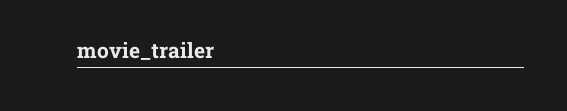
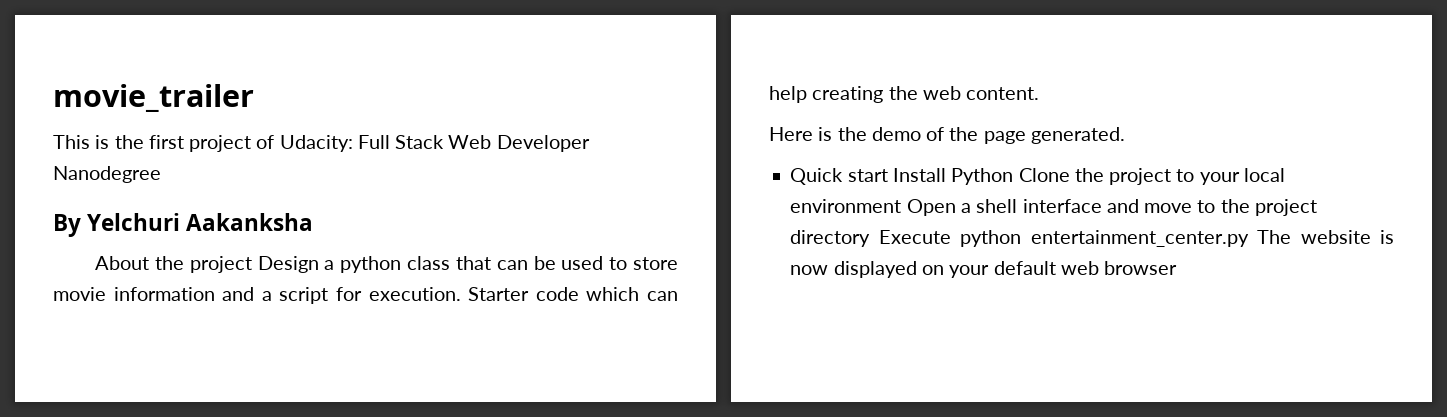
+ This is the first project of Udacity: Full Stack Web Developer Nanodegree
+ By Yelchuri Aakanksha
+ About the project Design a python class that can be used to store movie information and a script for execution. Starter code which can help creating the web content.
+ Here is the demo of the page generated.
+ Quick start Install Python Clone the project to your local environment Open a shell interface and move to the project directory Execute python entertainment_center.py The website is now displayed on your default web browser

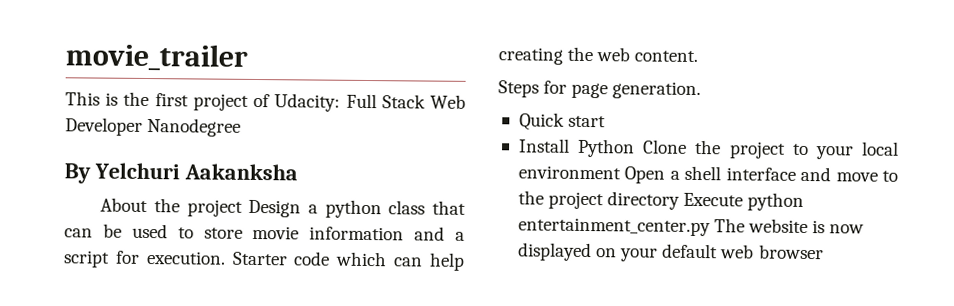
- Here is the demo of the page generated.
+ Steps for page generation.
- Quick start Install Python Clone the project to your local environment Open a shell interface and move to the project directory Execute python entertainment_center.py The website is now displayed on your default web browser
+ Quick start
+ Install Python Clone the project to your local environment Open a shell interface and move to the project directory Execute python entertainment_center.py The website is now displayed on your default web browser

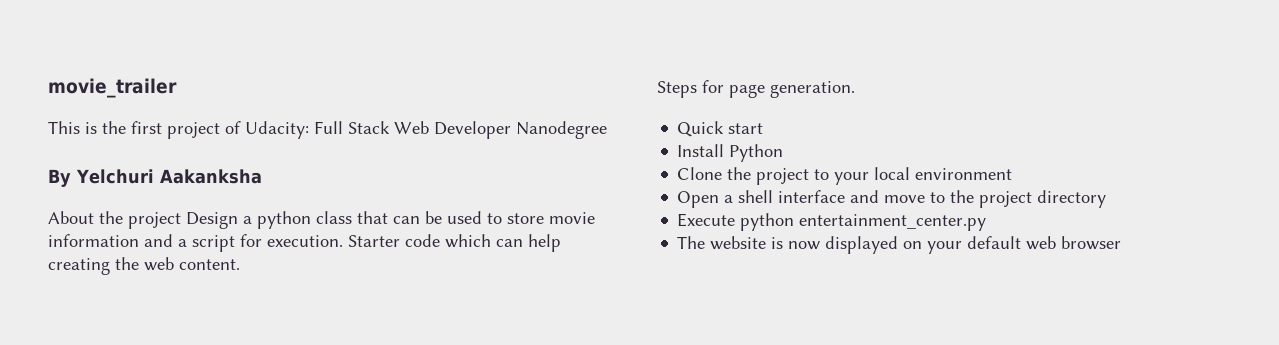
- Install Python Clone the project to your local environment Open a shell interface and move to the project directory Execute python entertainment_center.py The website is now displayed on your default web browser
+ Install Python
+ Clone the project to your local environment
+ Open a shell interface and move to the project directory
+ Execute python entertainment_center.py
+ The website is now displayed on your default web browser

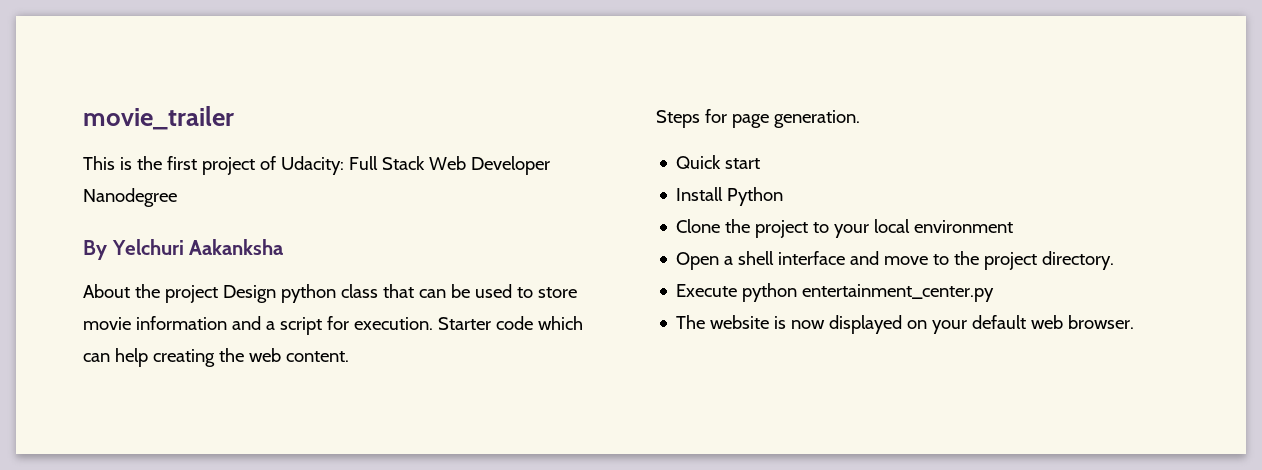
- About the project Design a python class that can be used to store movie information and a script for execution.
+ About the project Design python class that can be used to store movie information and a script for execution.
- Open a shell interface and move to the project directory
+ Open a shell interface and move to the project directory.
- The website is now displayed on your default web browser
+ The website is now displayed on your default web browser.

